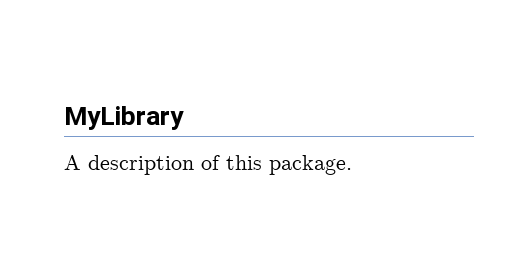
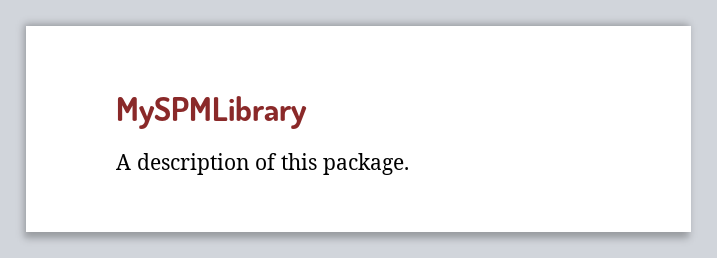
- MyLibrary
+ MySPMLibrary

